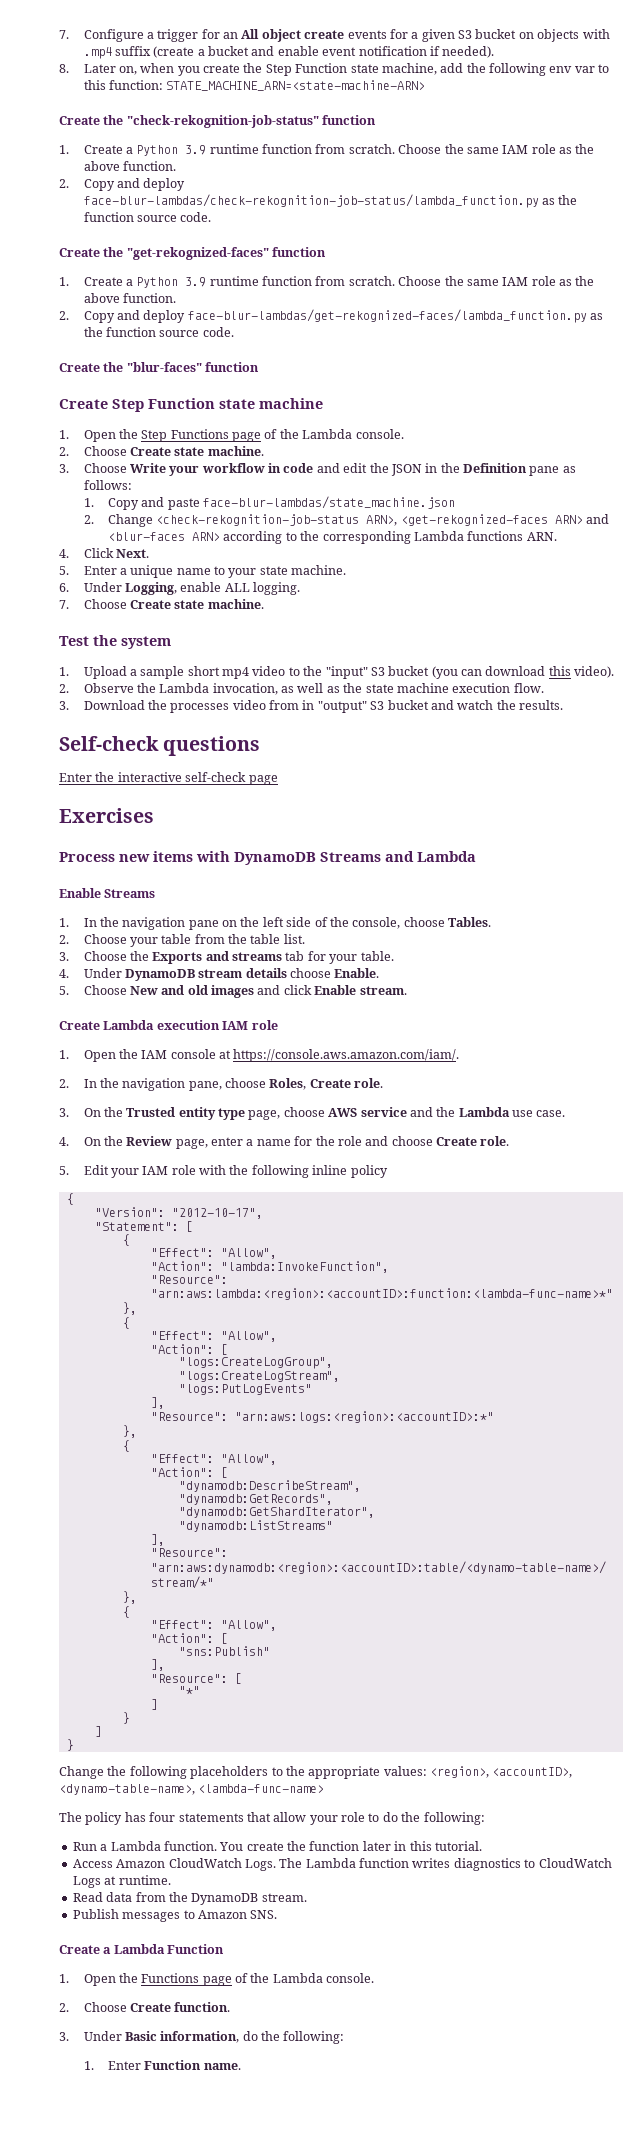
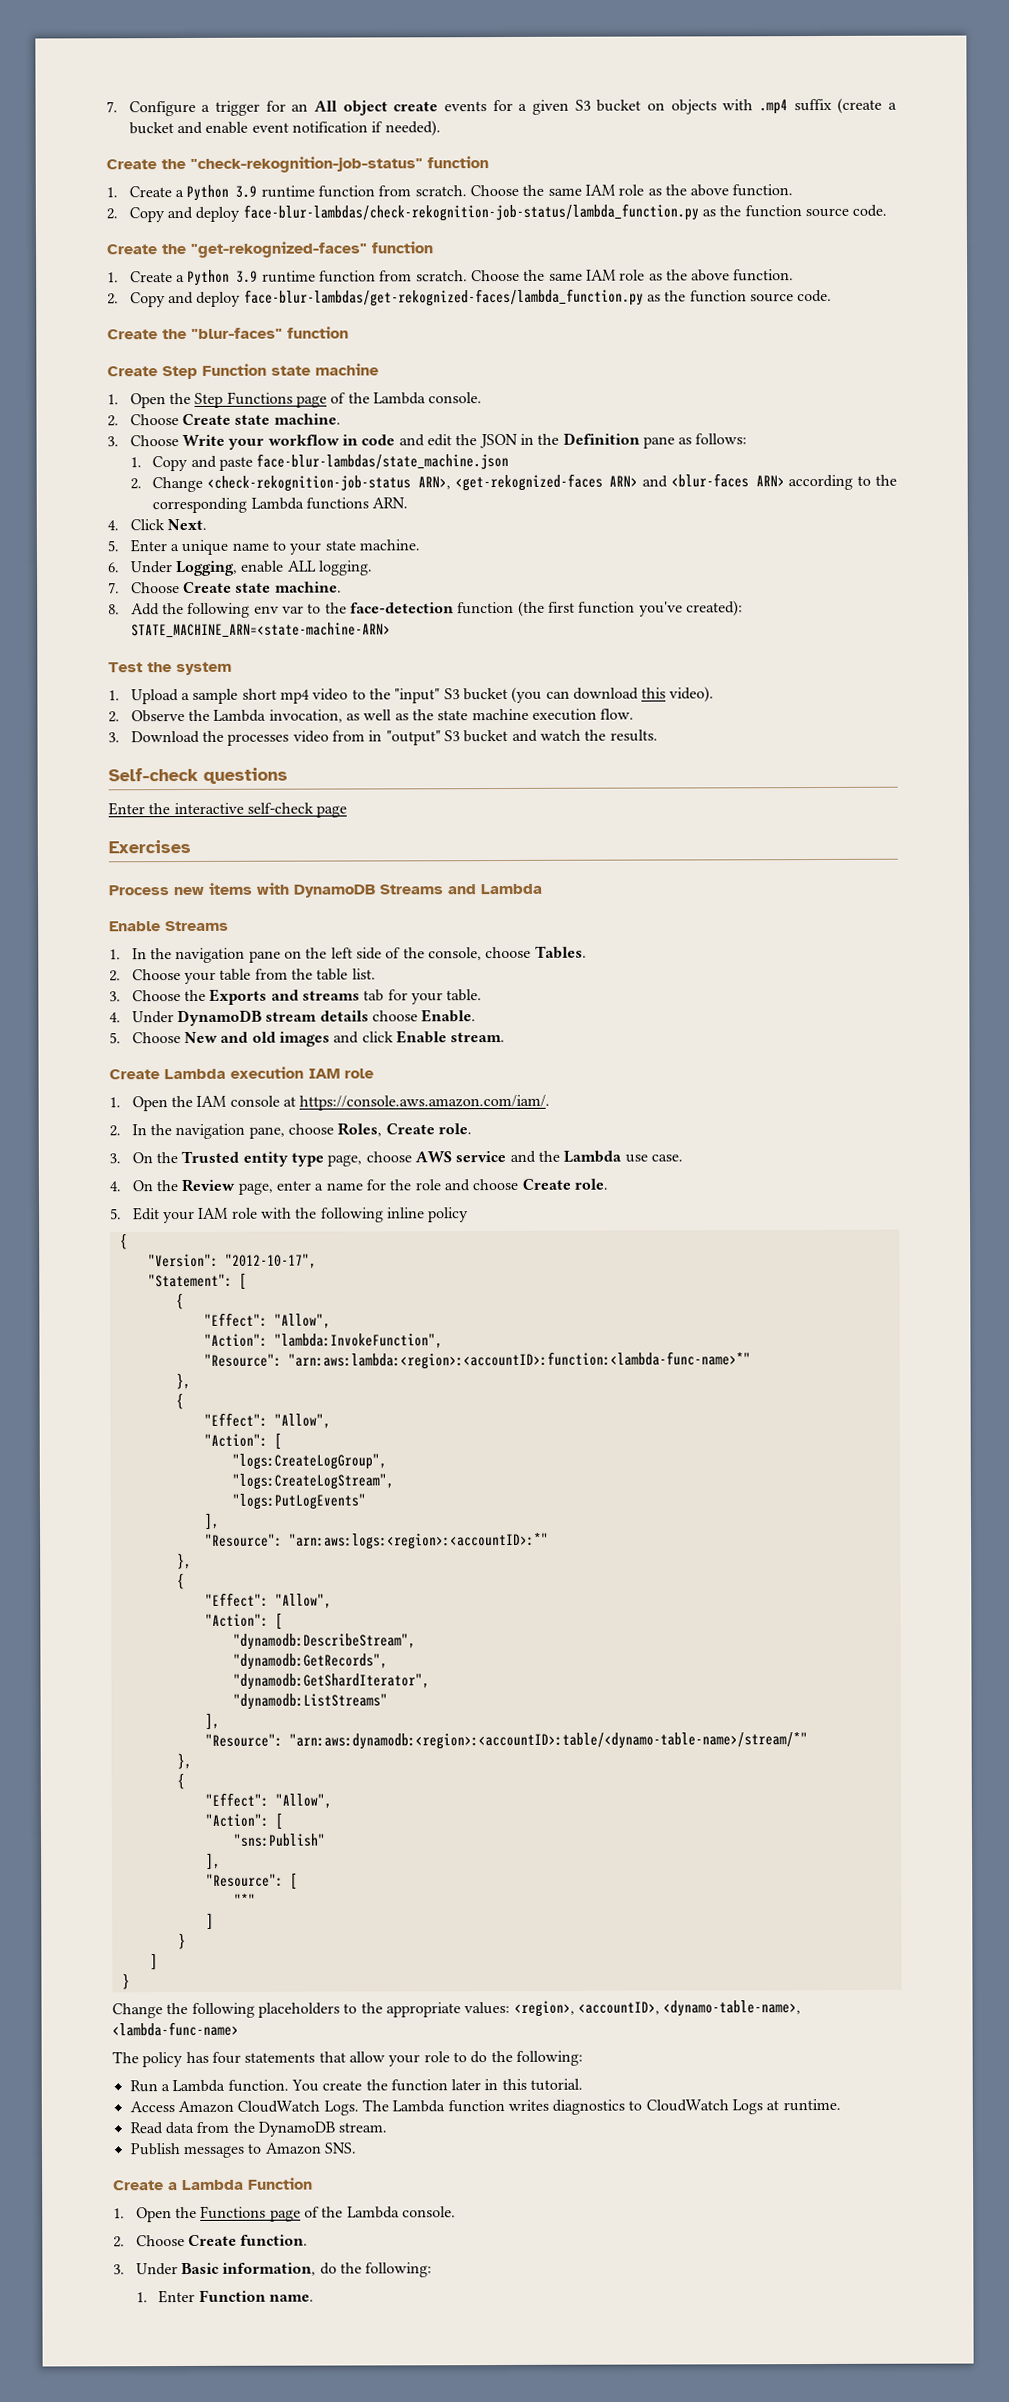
- 8. Later on, when you create the Step Function state machine, add the following env var to this function: STATE_MACHINE_ARN=<state-machine-ARN>
+ 8. Add the following env var to the face-detection function (the first function you've created): STATE_MACHINE_ARN=<state-machine-ARN>

